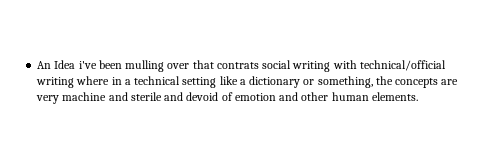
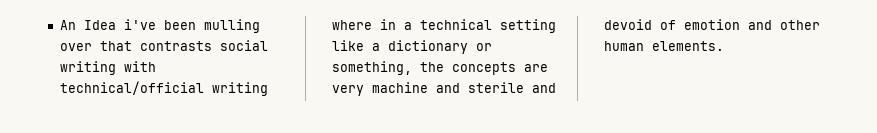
- An Idea i've been mulling over that contrats social writing with technical/official writing where in a technical setting like a dictionary or something, the concepts are very machine and sterile and devoid of emotion and other human elements.
+ An Idea i've been mulling over that contrasts social writing with technical/official writing where in a technical setting like a dictionary or something, the concepts are very machine and sterile and devoid of emotion and other human elements.

